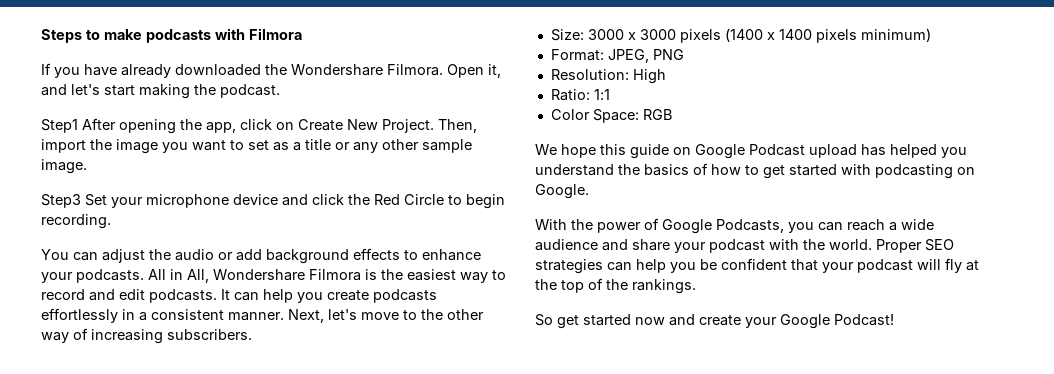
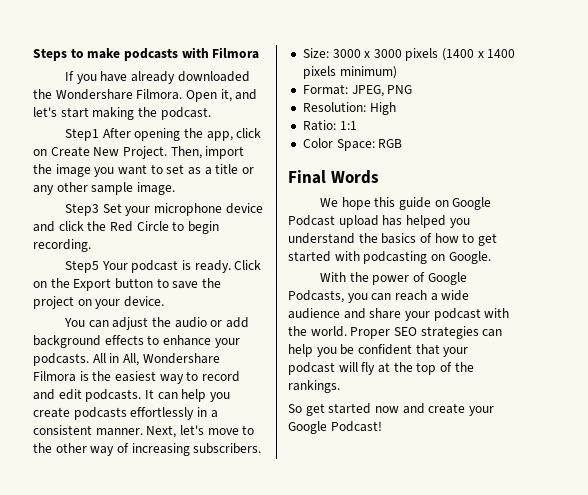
+ Step5 Your podcast is ready. Click on the Export button to save the project on your device.
+ Final Words

